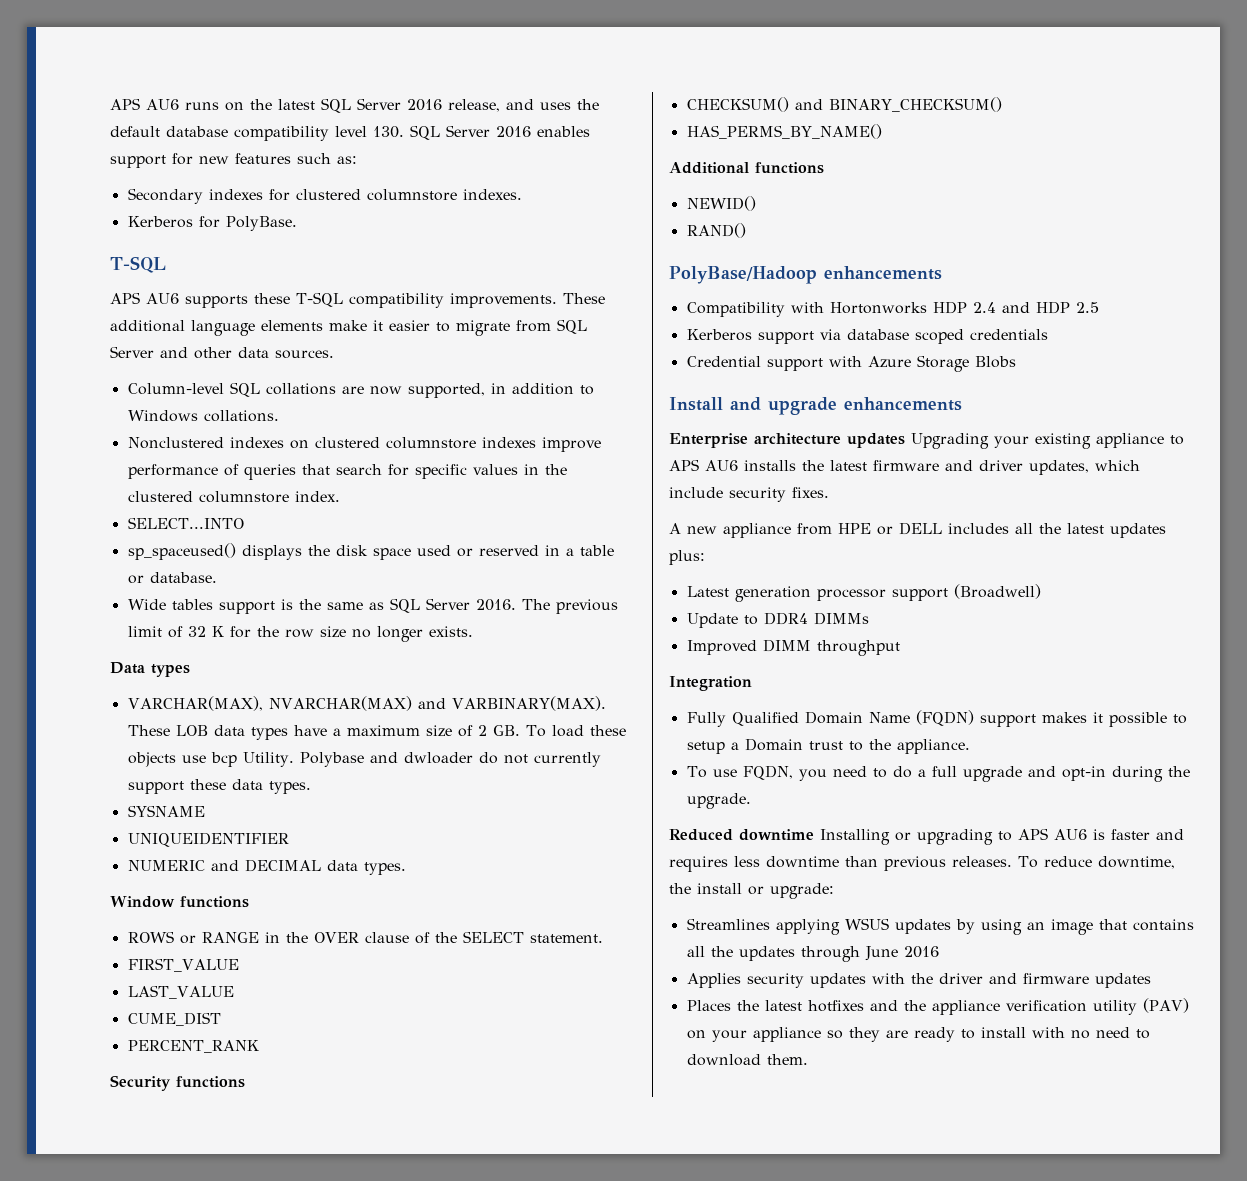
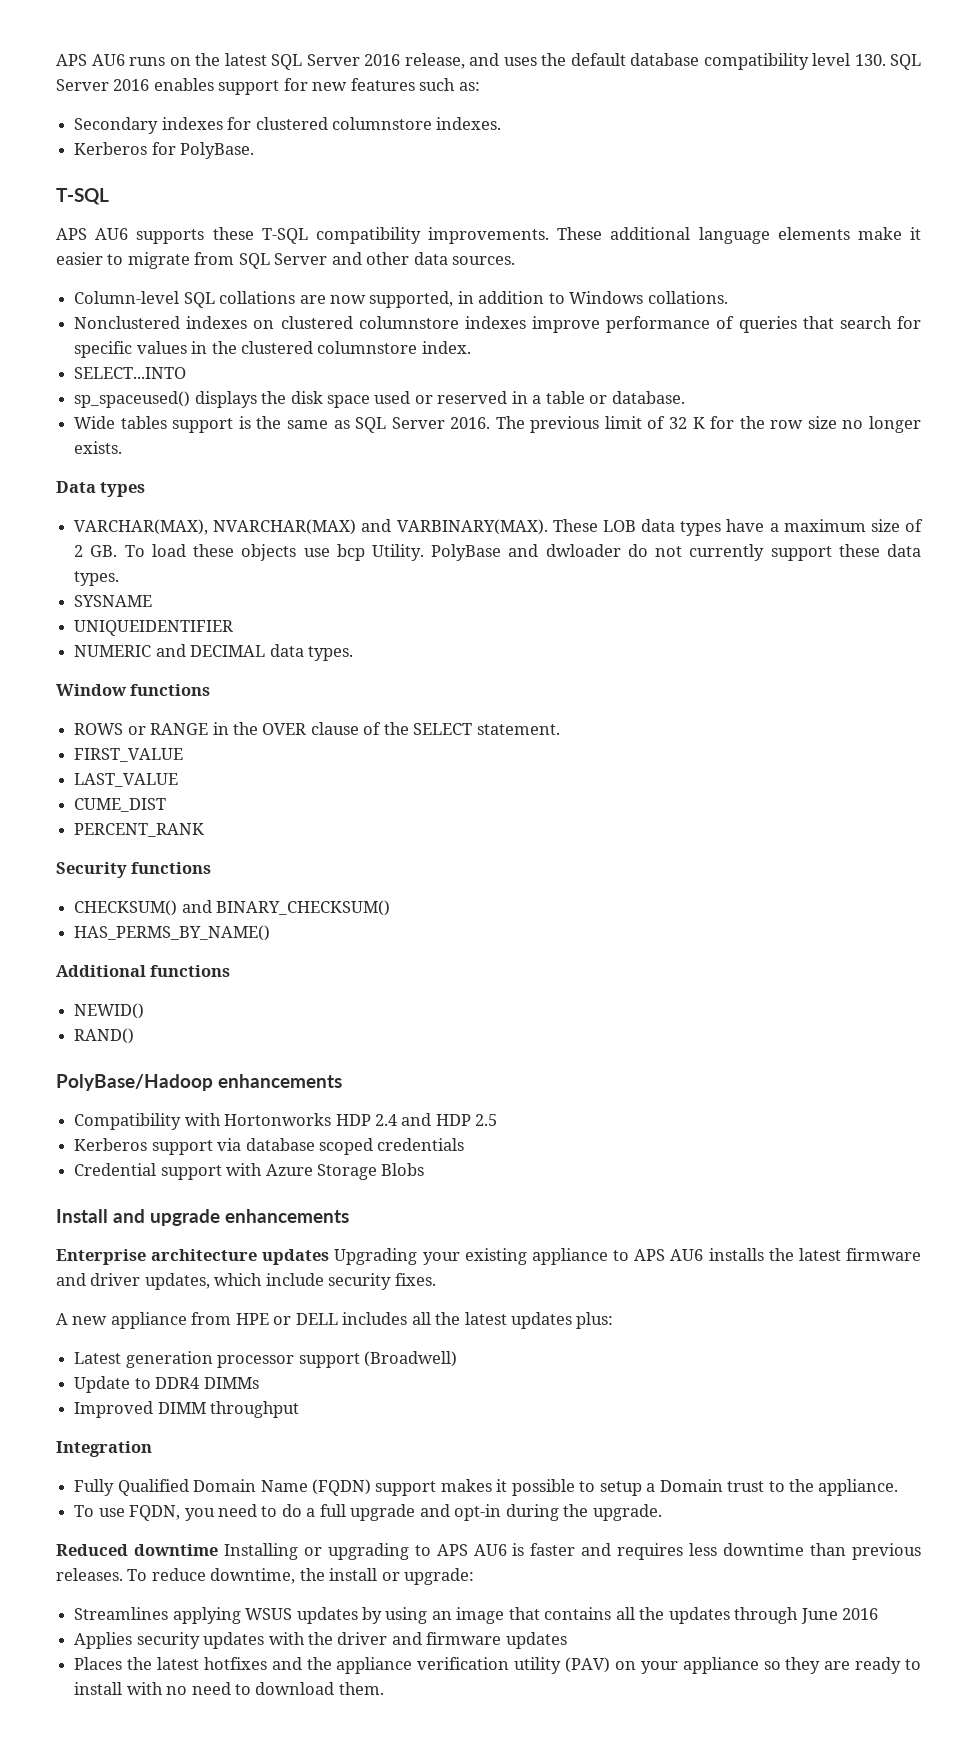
- Polybase and dwloader do not currently support these data types.
+ PolyBase and dwloader do not currently support these data types.

